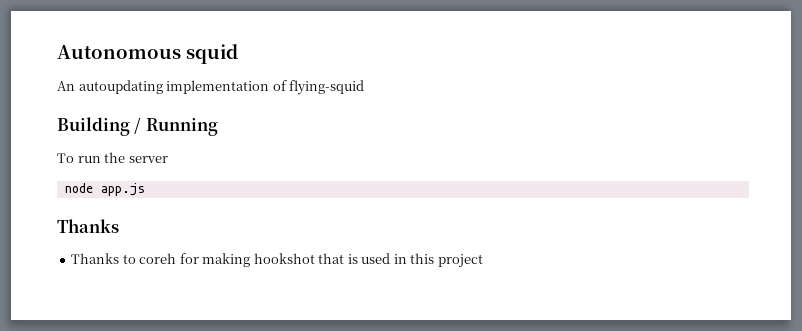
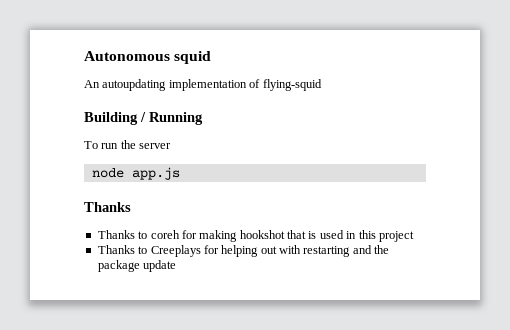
+ Thanks to Creeplays for helping out with restarting and the package update

